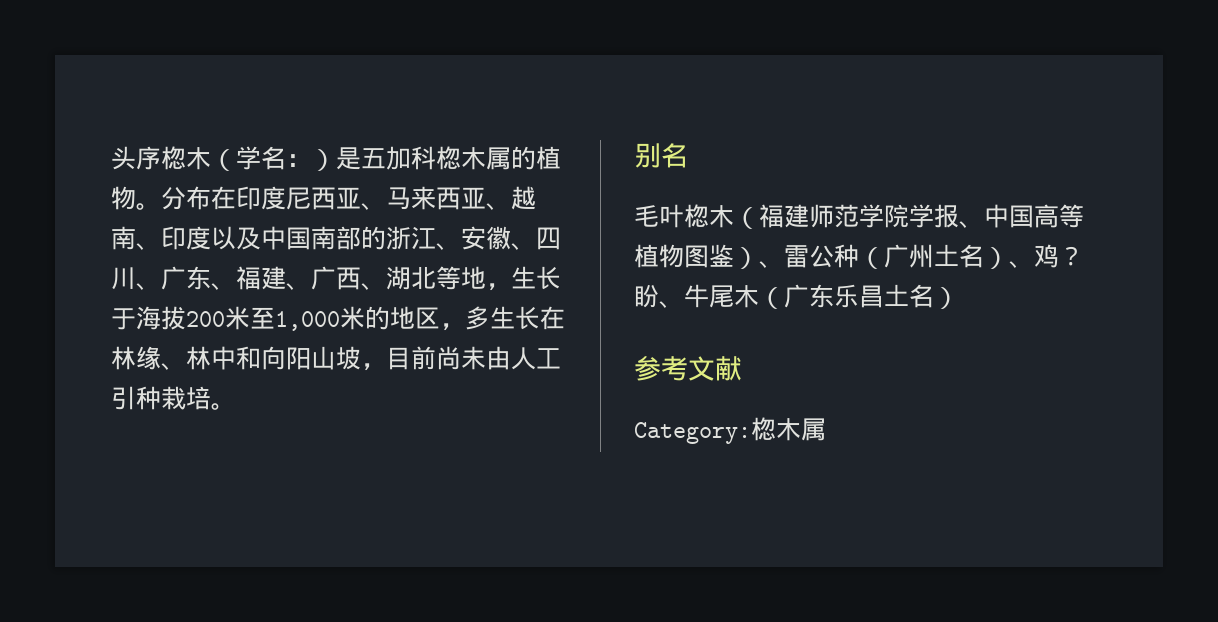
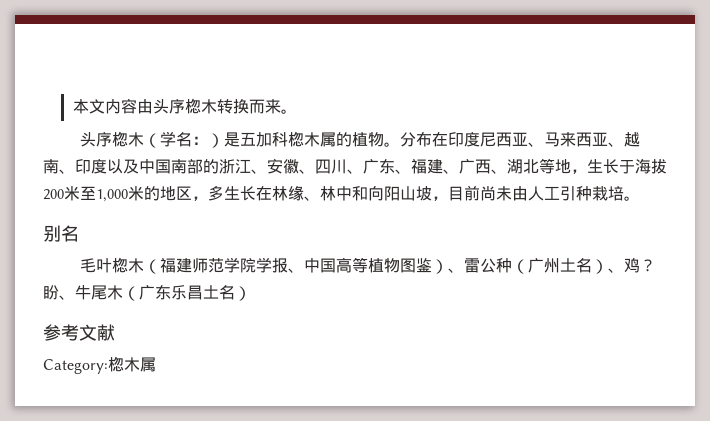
+ 本文内容由头序楤木转换而来。

